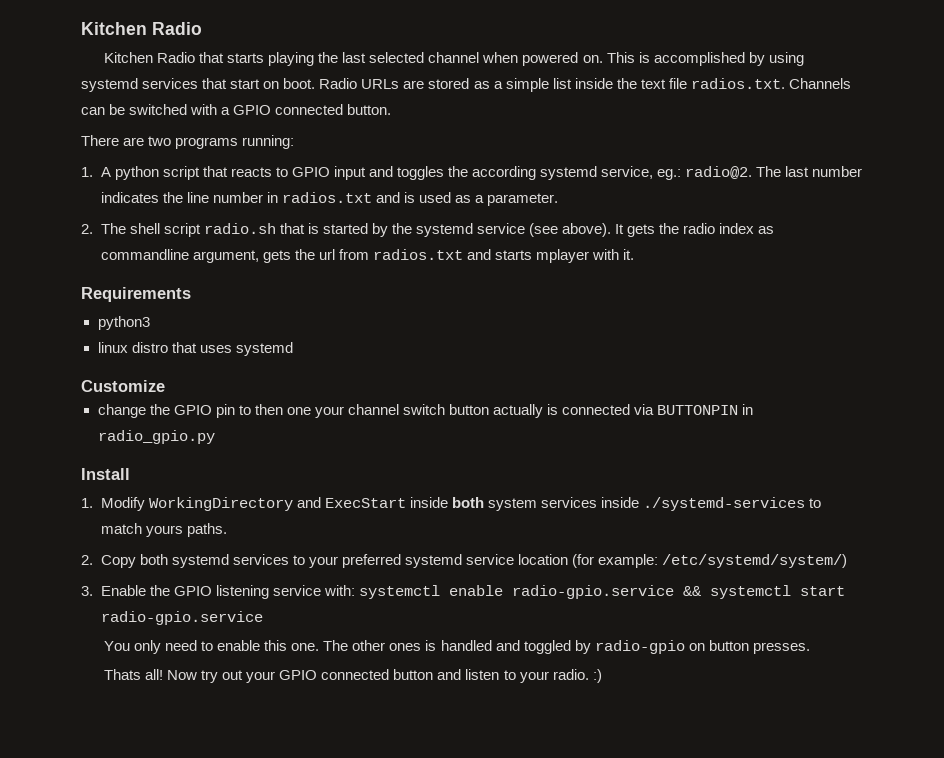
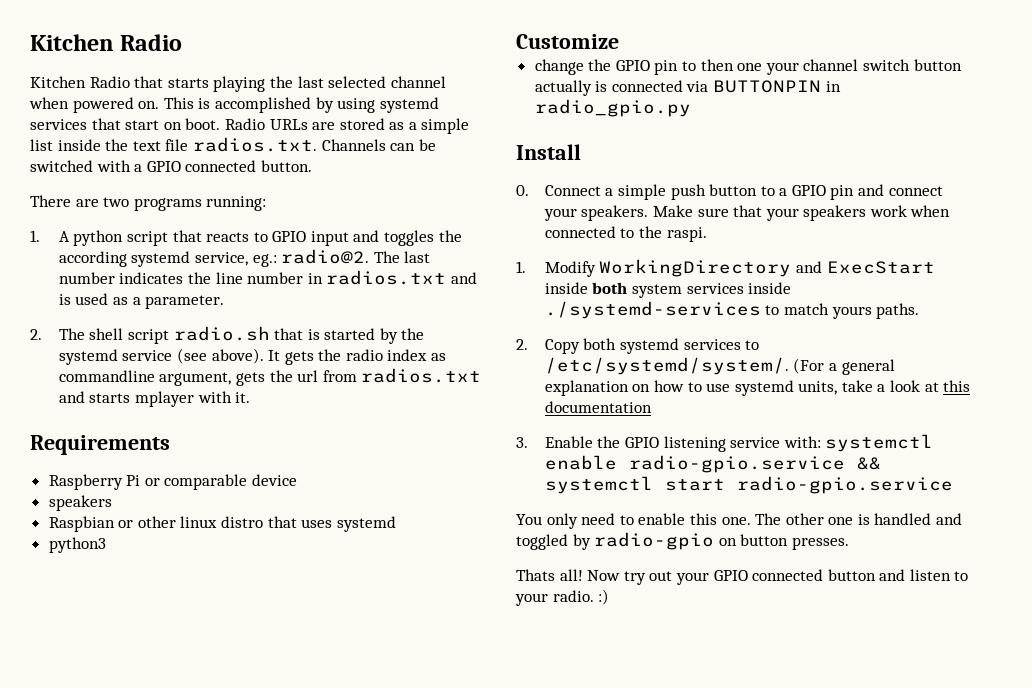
- python3
- linux distro that uses systemd
+ Raspberry Pi or comparable device
+ speakers
+ Raspbian or other linux distro that uses systemd
+ python3
+ 0. Connect a simple push button to a GPIO pin and connect your speakers. Make sure that your speakers work when connected to the raspi.
- 2. Copy both systemd services to your preferred systemd service location (for example: /etc/systemd/system/)
+ 2. Copy both systemd services to /etc/systemd/system/. (For a general explanation on how to use systemd units, take a look at this documentation
- The other ones is handled and toggled by radio-gpio on button presses.
+ The other one is handled and toggled by radio-gpio on button presses.

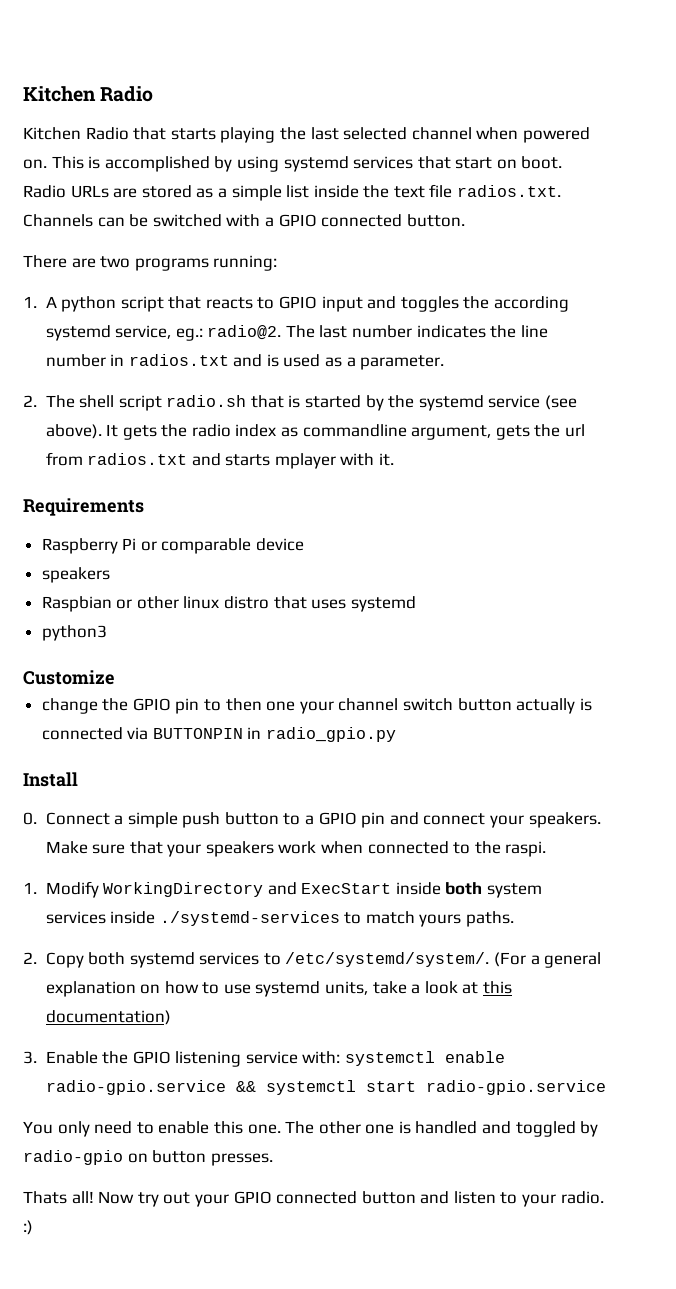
- (For a general explanation on how to use systemd units, take a look at this documentation
+ (For a general explanation on how to use systemd units, take a look at this documentation)

